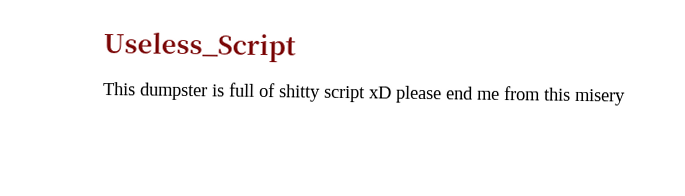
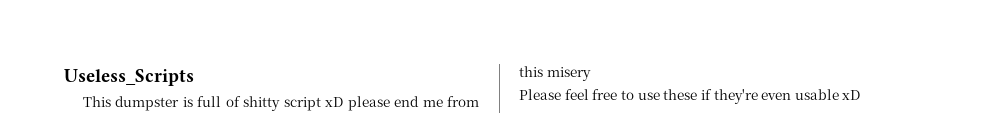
- Useless_Script
+ Useless_Scripts
+ Please feel free to use these if they're even usable xD

